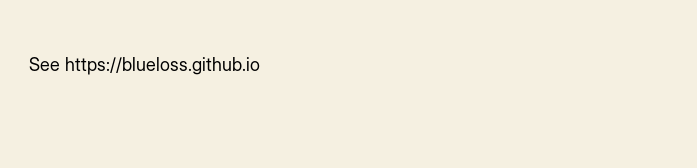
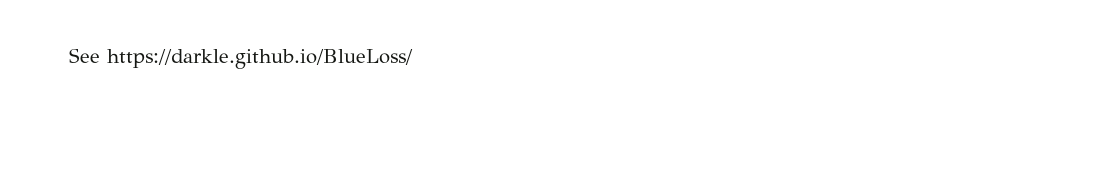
- See https://blueloss.github.io
+ See https://darkle.github.io/BlueLoss/

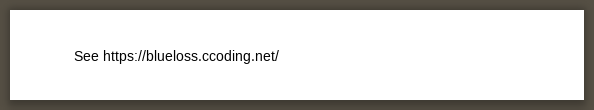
- See https://darkle.github.io/BlueLoss/
+ See https://blueloss.ccoding.net/

